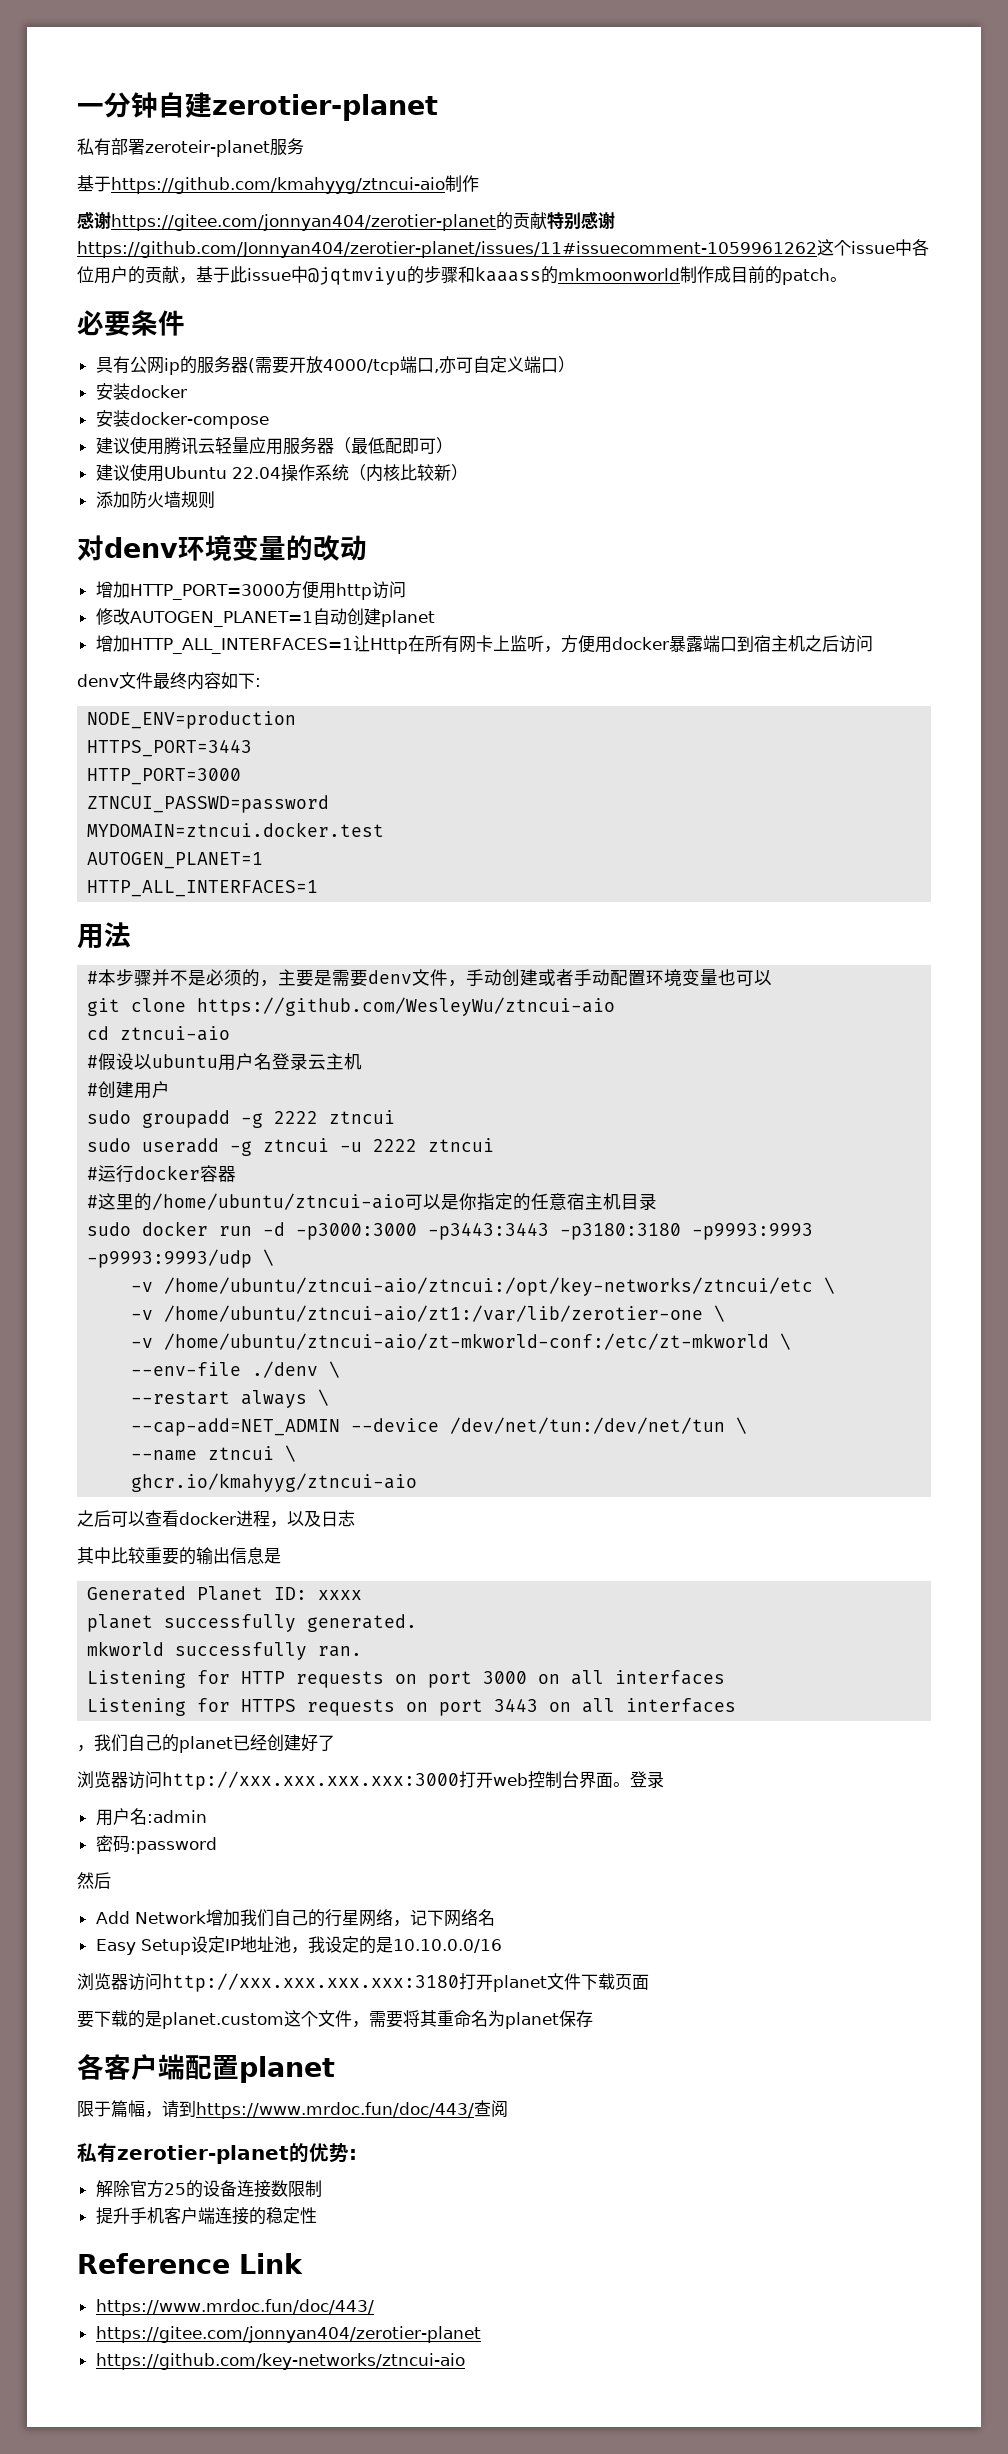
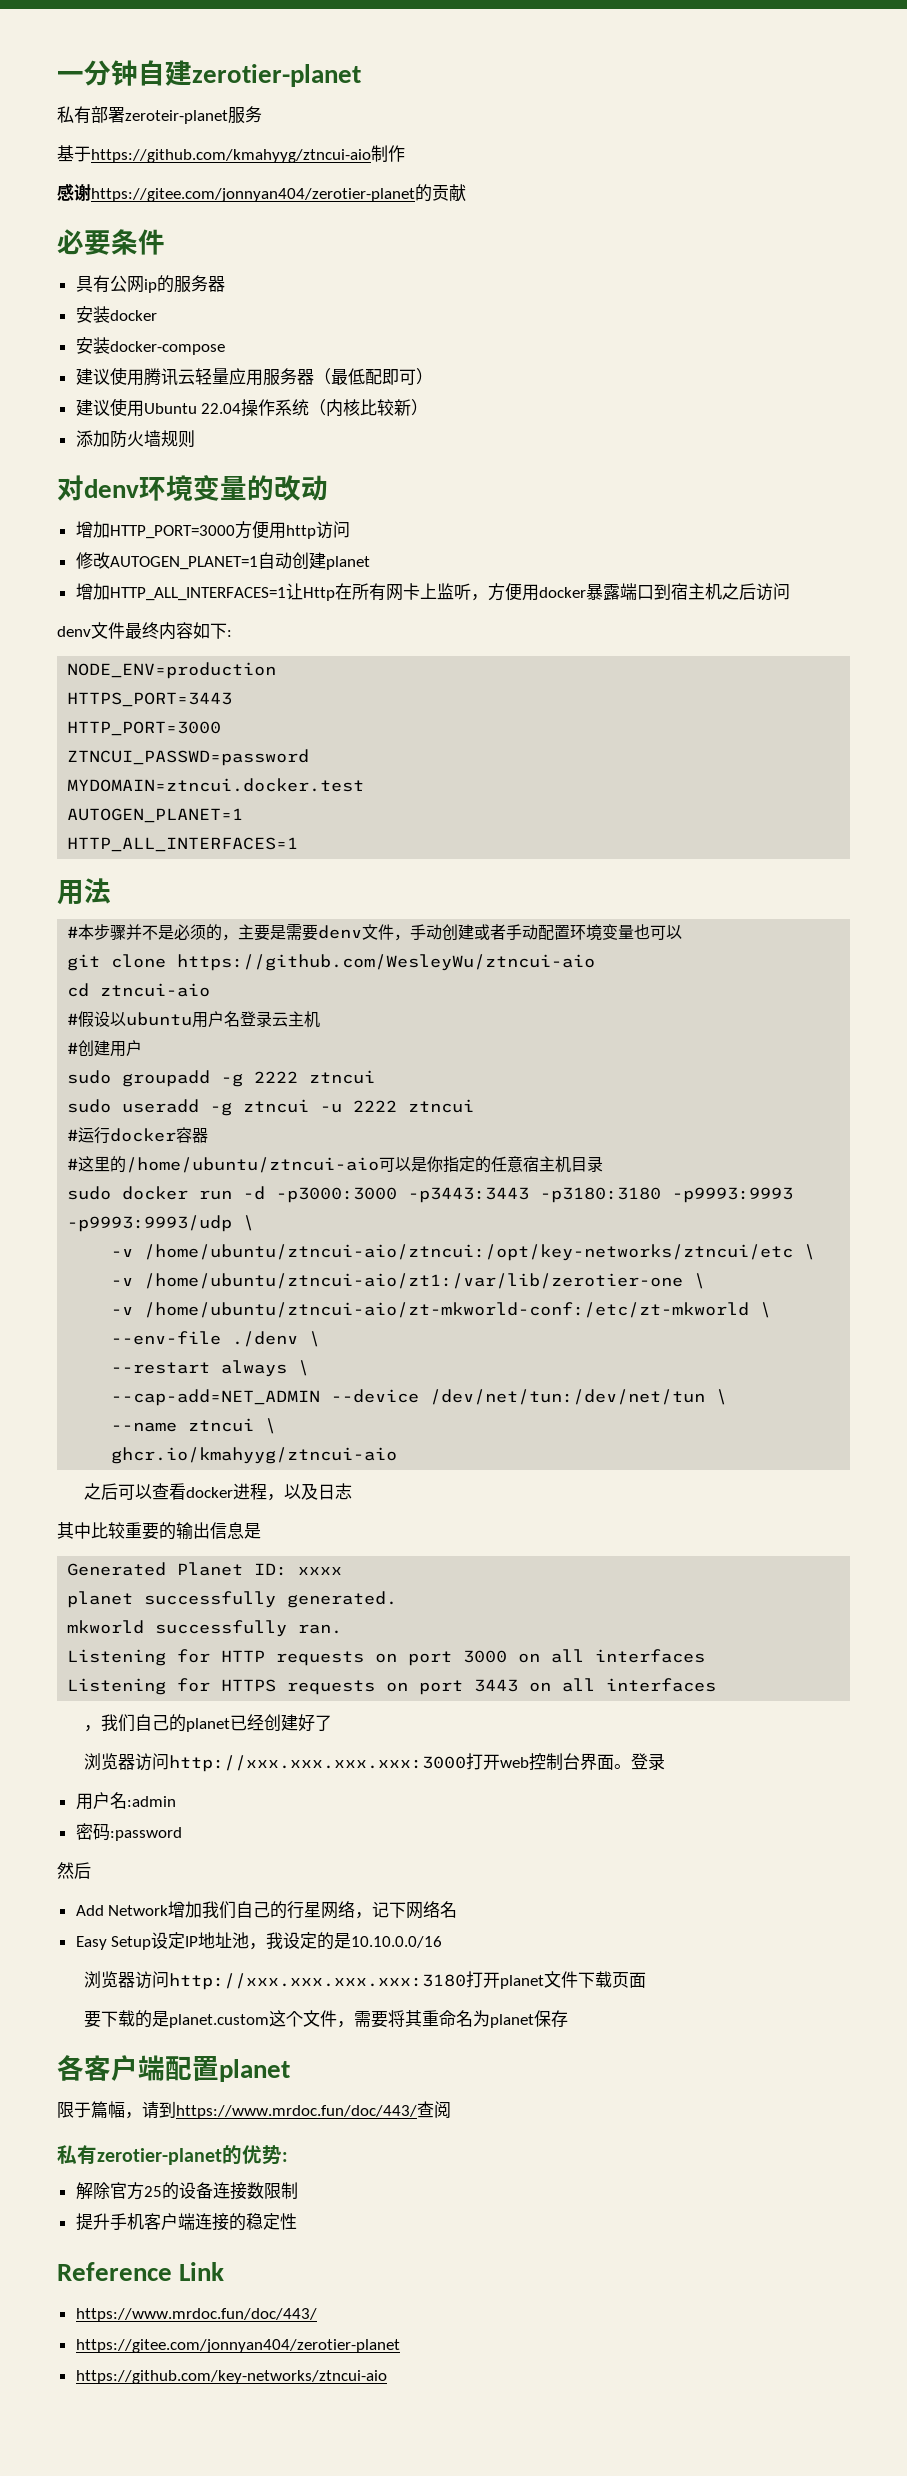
- 感谢https://gitee.com/jonnyan404/zerotier-planet的贡献特别感谢https://github.com/Jonnyan404/zerotier-planet/issues/11#issuecomment-1059961262这个issue中各位用户的贡献，基于此issue中@jqtmviyu的步骤和kaaass的mkmoonworld制作成目前的patch。
+ 感谢https://gitee.com/jonnyan404/zerotier-planet的贡献
- 具有公网ip的服务器(需要开放4000/tcp端口,亦可自定义端口）
+ 具有公网ip的服务器

